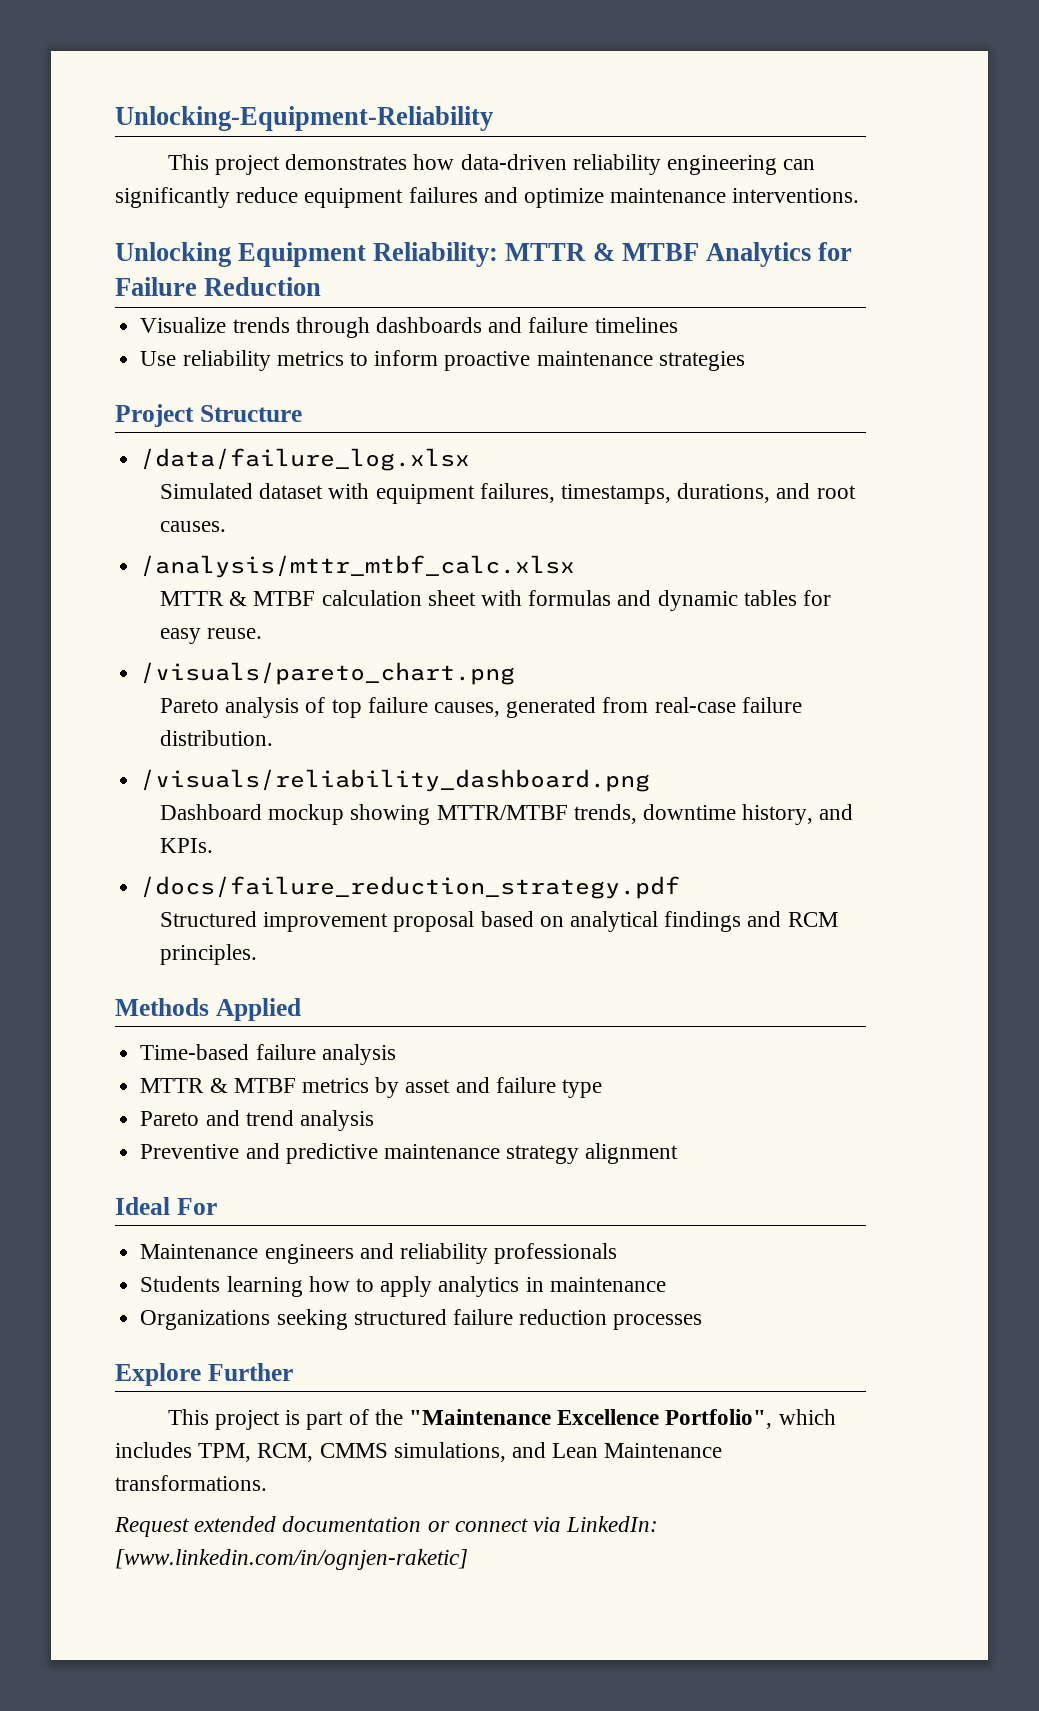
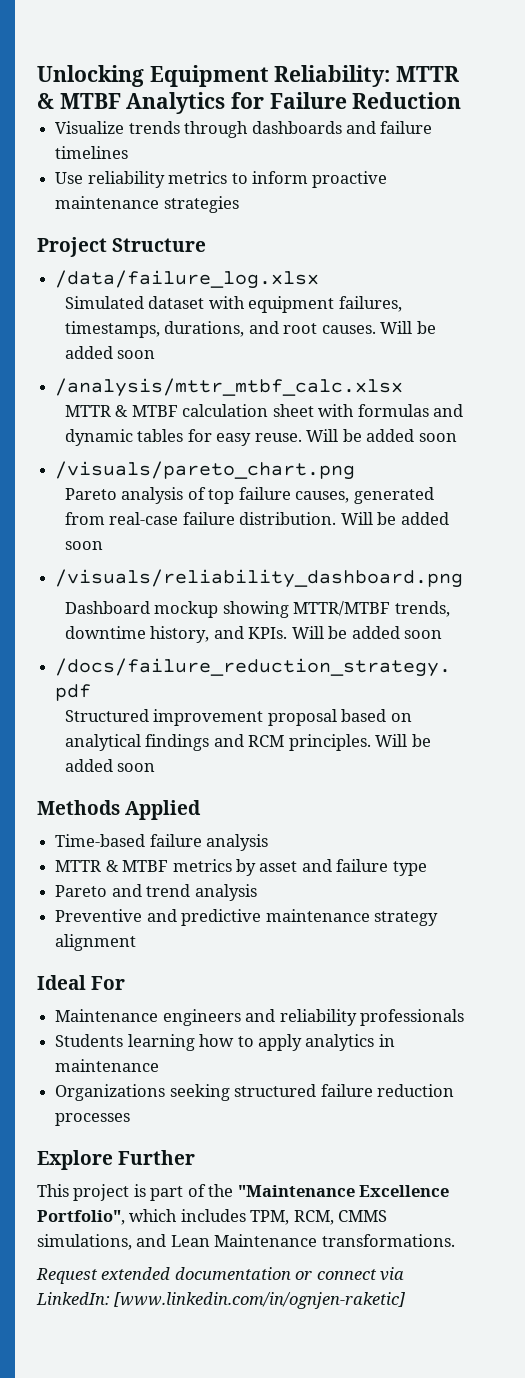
- Unlocking-Equipment-Reliability
- This project demonstrates how data-driven reliability engineering can significantly reduce equipment failures and optimize maintenance interventions.
- Simulated dataset with equipment failures, timestamps, durations, and root causes.
+ Simulated dataset with equipment failures, timestamps, durations, and root causes. Will be added soon
- MTTR & MTBF calculation sheet with formulas and dynamic tables for easy reuse.
+ MTTR & MTBF calculation sheet with formulas and dynamic tables for easy reuse. Will be added soon
- Pareto analysis of top failure causes, generated from real-case failure distribution.
+ Pareto analysis of top failure causes, generated from real-case failure distribution. Will be added soon
- Dashboard mockup showing MTTR/MTBF trends, downtime history, and KPIs.
+ Dashboard mockup showing MTTR/MTBF trends, downtime history, and KPIs. Will be added soon
- Structured improvement proposal based on analytical findings and RCM principles.
+ Structured improvement proposal based on analytical findings and RCM principles. Will be added soon

